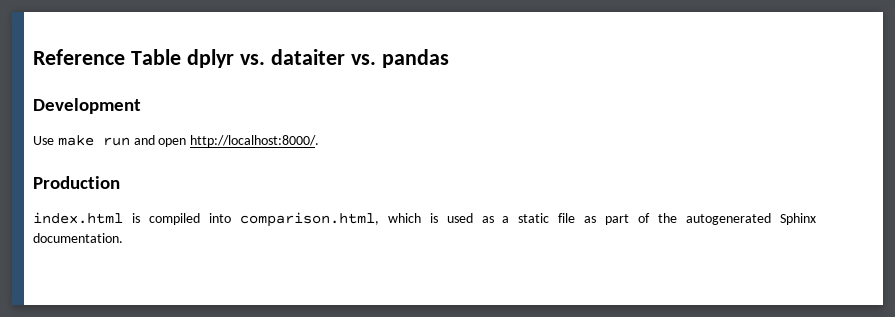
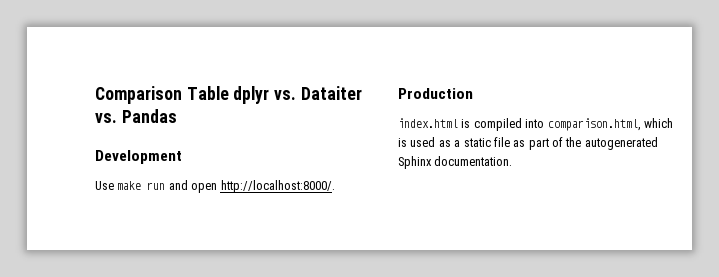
- Reference Table dplyr vs. dataiter vs. pandas
+ Comparison Table dplyr vs. Dataiter vs. Pandas

